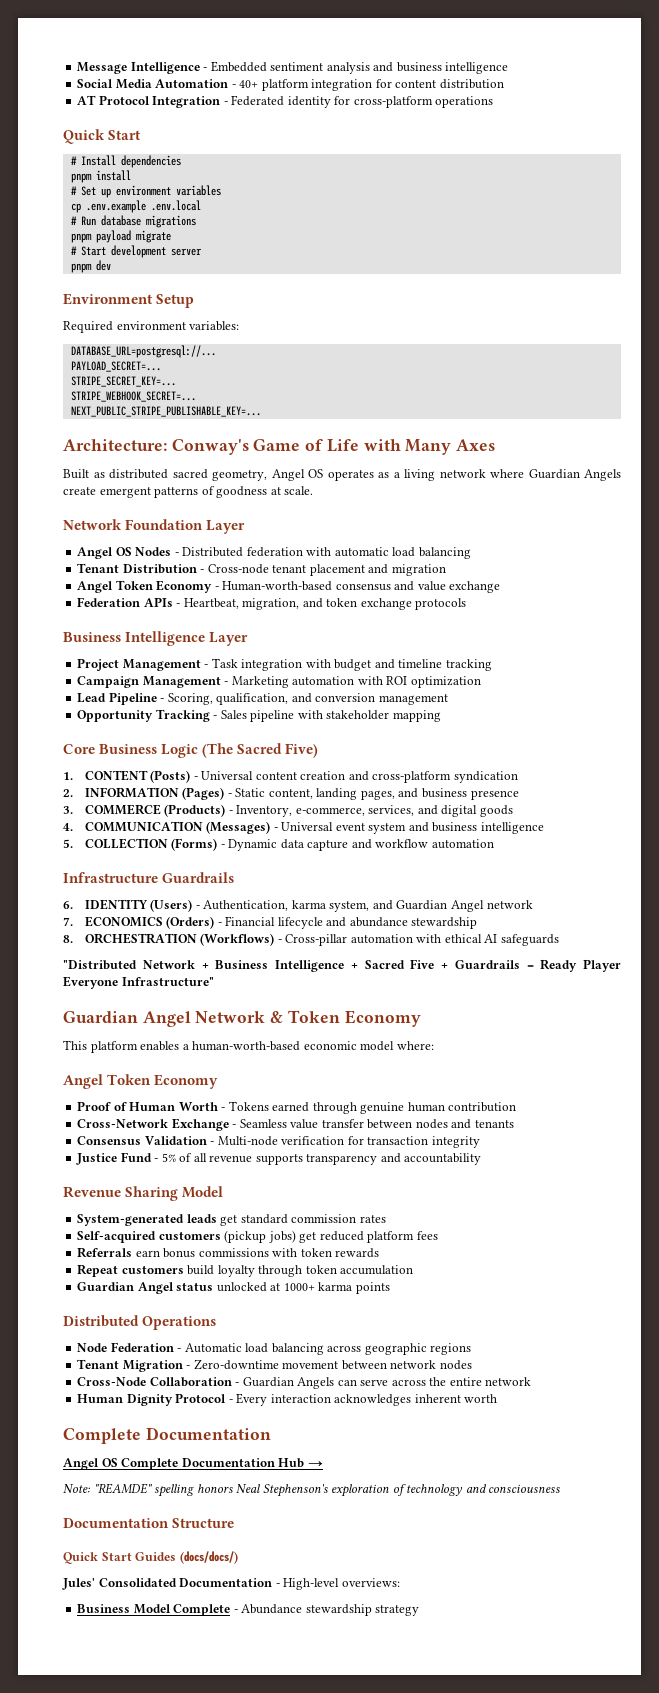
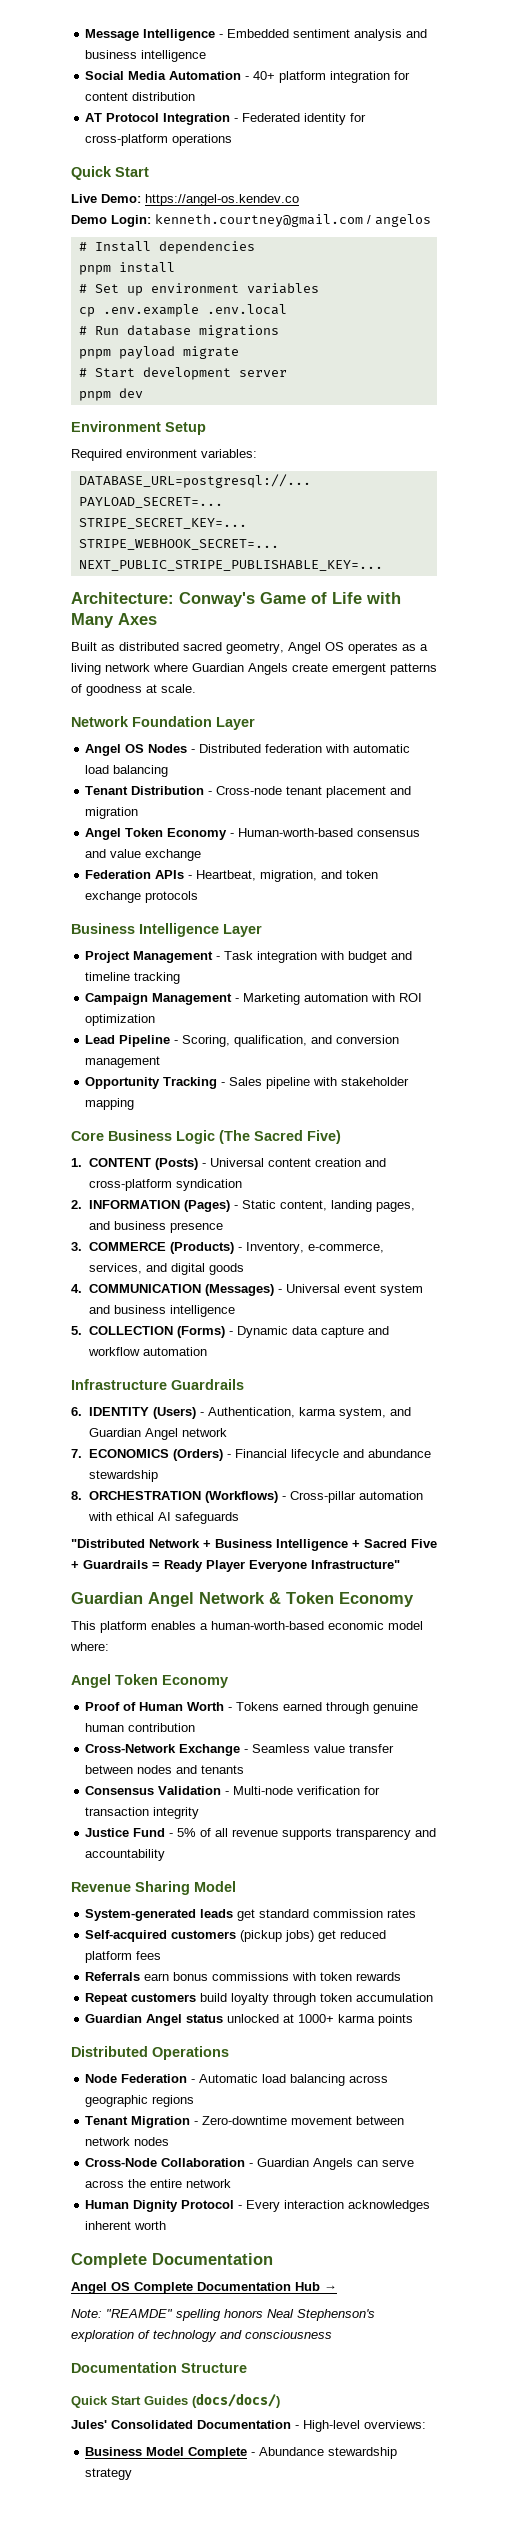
+ Live Demo: https://angel-os.kendev.co
+ Demo Login: kenneth.courtney@gmail.com / angelos

